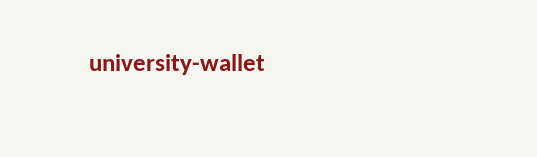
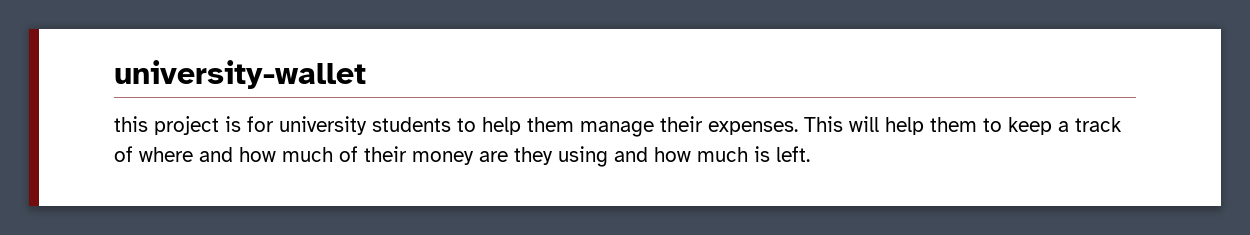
+ this project is for university students to help them manage their expenses. This will help them to keep a track of where and how much of their money are they using and how much is left.

